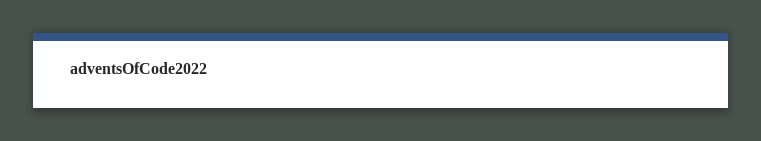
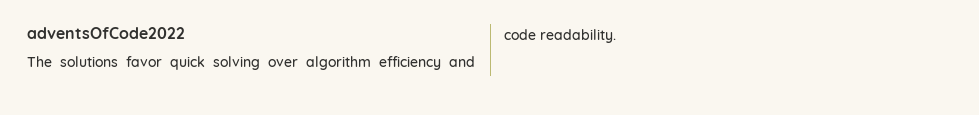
+ The solutions favor quick solving over algorithm efficiency and code readability.

